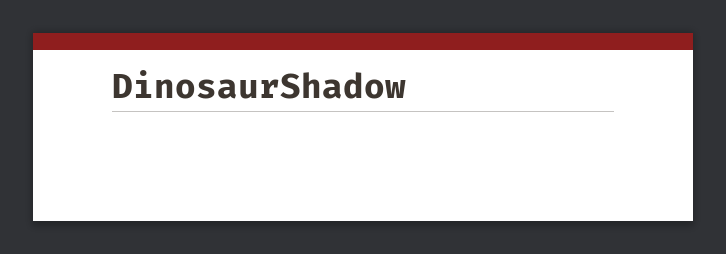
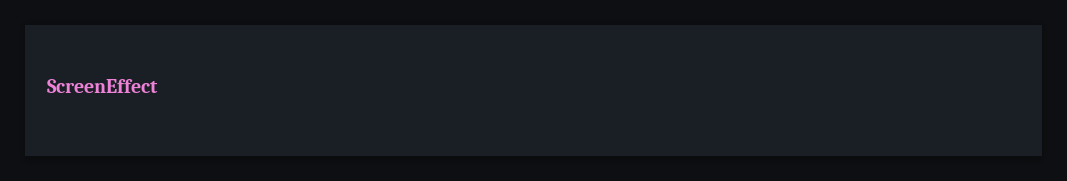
- DinosaurShadow
+ ScreenEffect

